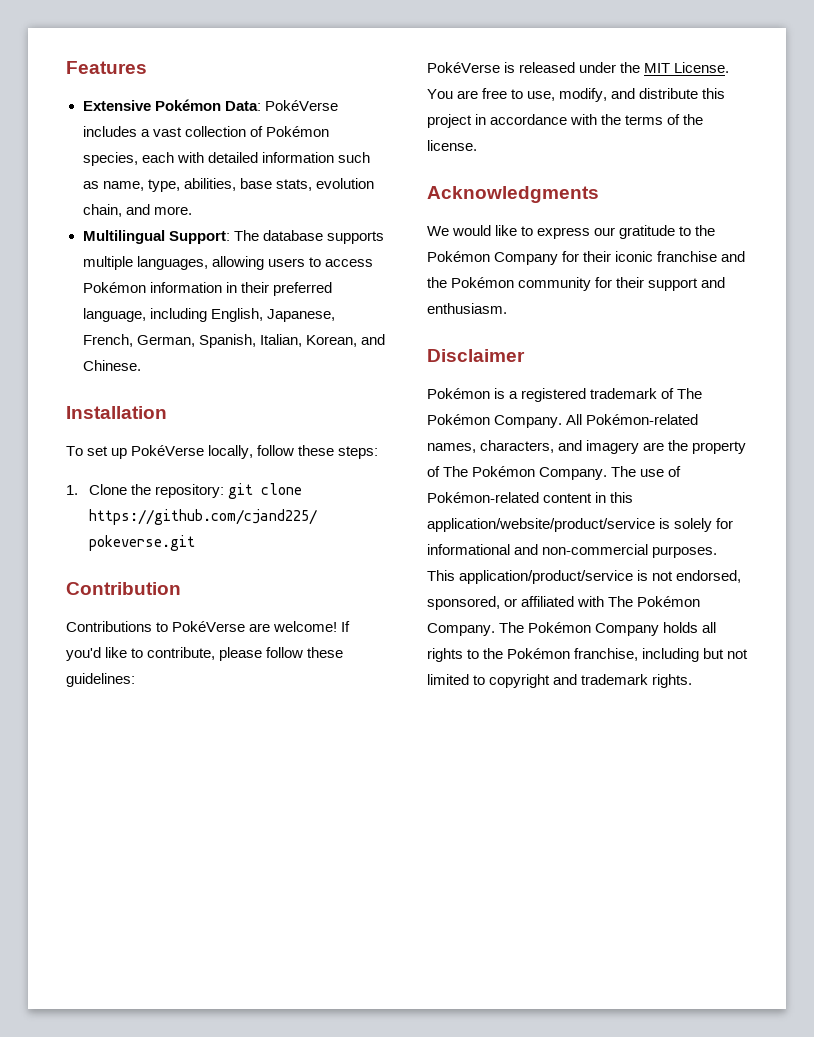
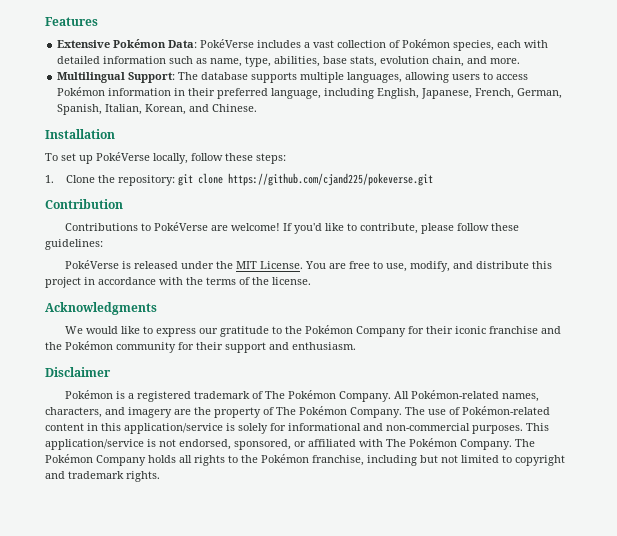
- The use of Pokémon-related content in this application/website/product/service is solely for informational and non-commercial purposes.
+ The use of Pokémon-related content in this application/service is solely for informational and non-commercial purposes.
- This application/product/service is not endorsed, sponsored, or affiliated with The Pokémon Company.
+ This application/service is not endorsed, sponsored, or affiliated with The Pokémon Company.

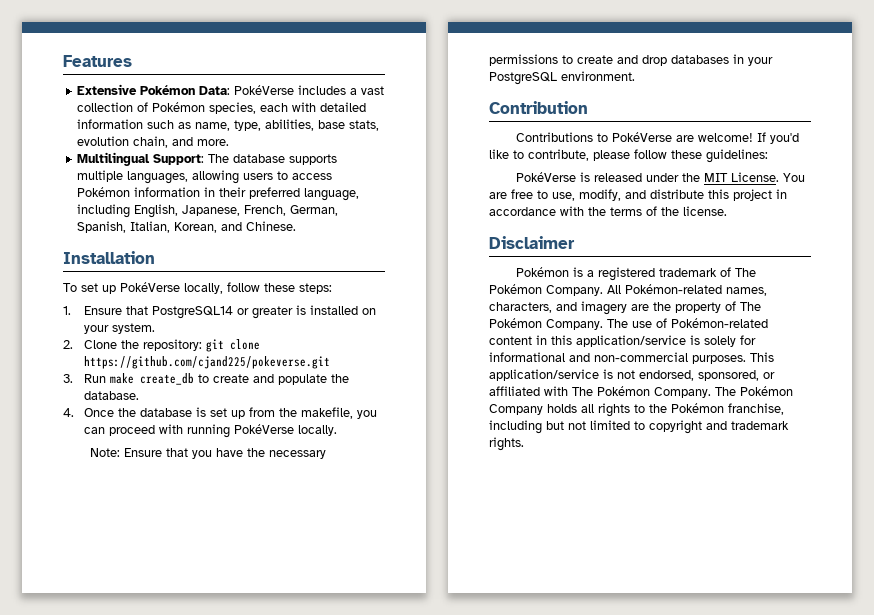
- 1. Clone the repository: git clone https://github.com/cjand225/pokeverse.git
+ 1. Ensure that PostgreSQL14 or greater is installed on your system.
+ 2. Clone the repository: git clone https://github.com/cjand225/pokeverse.git
+ 3. Run make create_db to create and populate the database.
+ 4. Once the database is set up from the makefile, you can proceed with running PokéVerse locally.
+ Note: Ensure that you have the necessary permissions to create and drop databases in your PostgreSQL environment.
- Acknowledgments
- We would like to express our gratitude to the Pokémon Company for their iconic franchise and the Pokémon community for their support and enthusiasm.

